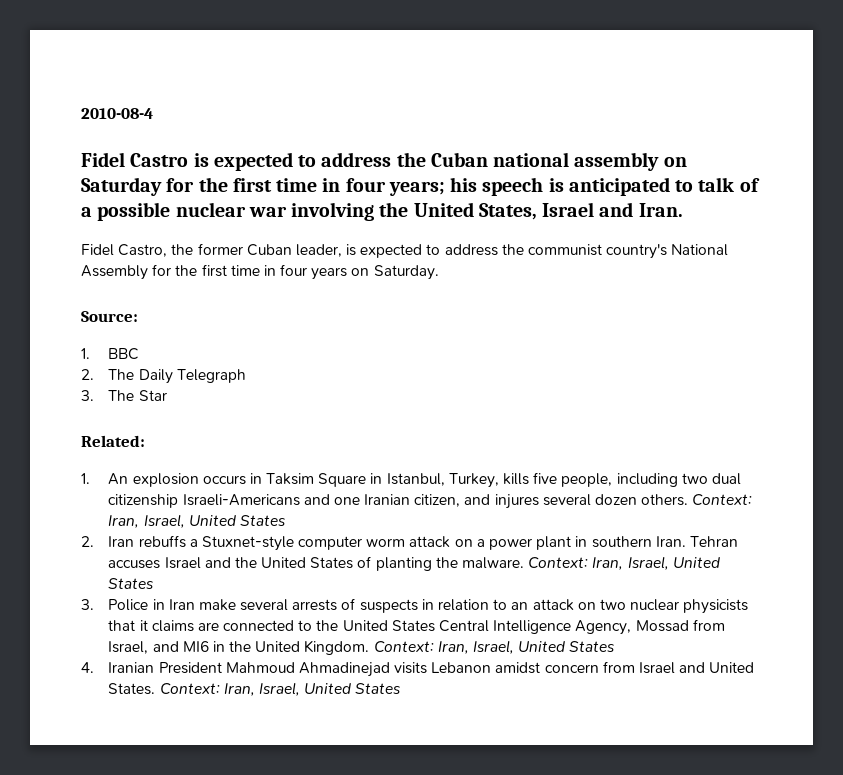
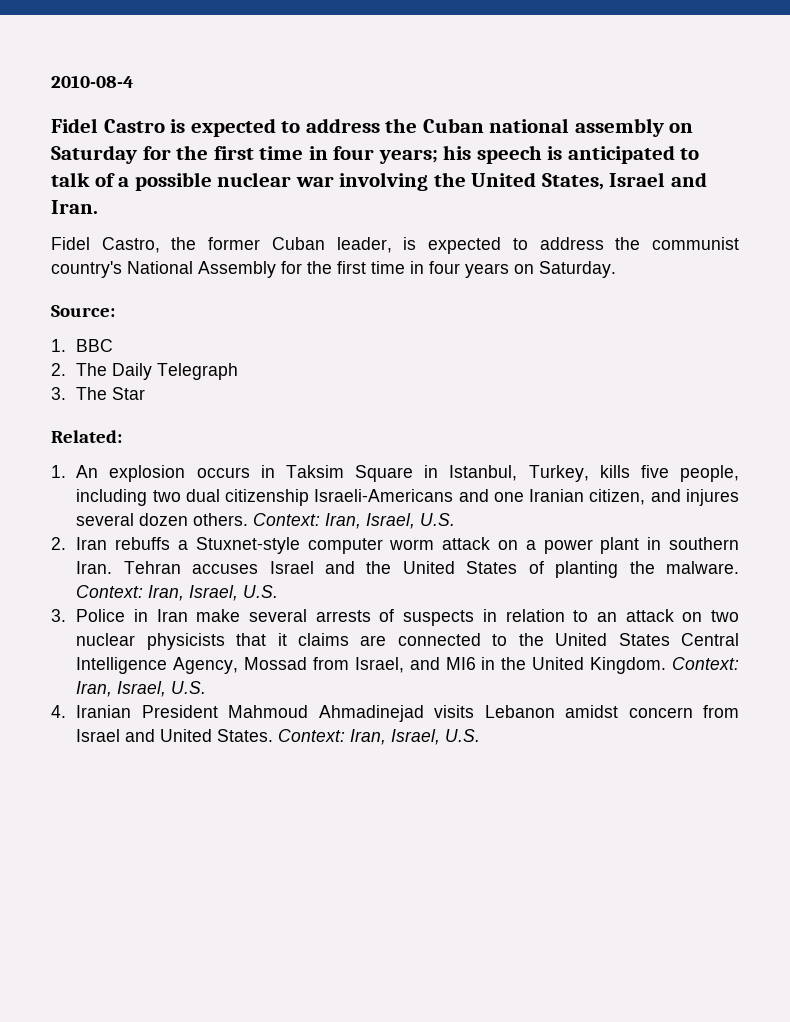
- 1. An explosion occurs in Taksim Square in Istanbul, Turkey, kills five people, including two dual citizenship Israeli-Americans and one Iranian citizen, and injures several dozen others. Context: Iran, Israel, United States
+ 1. An explosion occurs in Taksim Square in Istanbul, Turkey, kills five people, including two dual citizenship Israeli-Americans and one Iranian citizen, and injures several dozen others. Context: Iran, Israel, U.S.
- Tehran accuses Israel and the United States of planting the malware. Context: Iran, Israel, United States
+ Tehran accuses Israel and the United States of planting the malware. Context: Iran, Israel, U.S.
- 3. Police in Iran make several arrests of suspects in relation to an attack on two nuclear physicists that it claims are connected to the United States Central Intelligence Agency, Mossad from Israel, and MI6 in the United Kingdom. Context: Iran, Israel, United States
+ 3. Police in Iran make several arrests of suspects in relation to an attack on two nuclear physicists that it claims are connected to the United States Central Intelligence Agency, Mossad from Israel, and MI6 in the United Kingdom. Context: Iran, Israel, U.S.
- 4. Iranian President Mahmoud Ahmadinejad visits Lebanon amidst concern from Israel and United States. Context: Iran, Israel, United States
+ 4. Iranian President Mahmoud Ahmadinejad visits Lebanon amidst concern from Israel and United States. Context: Iran, Israel, U.S.

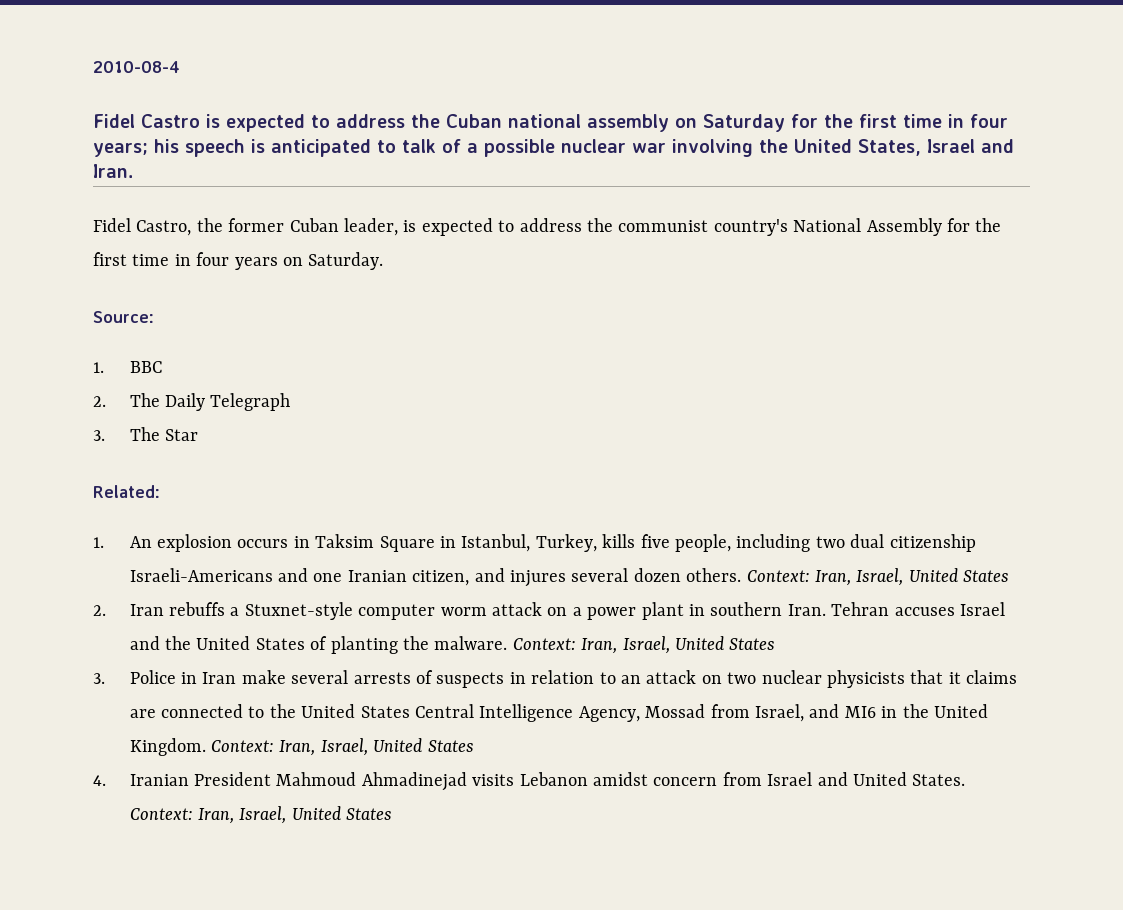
- 1. An explosion occurs in Taksim Square in Istanbul, Turkey, kills five people, including two dual citizenship Israeli-Americans and one Iranian citizen, and injures several dozen others. Context: Iran, Israel, U.S.
+ 1. An explosion occurs in Taksim Square in Istanbul, Turkey, kills five people, including two dual citizenship Israeli-Americans and one Iranian citizen, and injures several dozen others. Context: Iran, Israel, United States
- Tehran accuses Israel and the United States of planting the malware. Context: Iran, Israel, U.S.
+ Tehran accuses Israel and the United States of planting the malware. Context: Iran, Israel, United States
- 3. Police in Iran make several arrests of suspects in relation to an attack on two nuclear physicists that it claims are connected to the United States Central Intelligence Agency, Mossad from Israel, and MI6 in the United Kingdom. Context: Iran, Israel, U.S.
+ 3. Police in Iran make several arrests of suspects in relation to an attack on two nuclear physicists that it claims are connected to the United States Central Intelligence Agency, Mossad from Israel, and MI6 in the United Kingdom. Context: Iran, Israel, United States
- 4. Iranian President Mahmoud Ahmadinejad visits Lebanon amidst concern from Israel and United States. Context: Iran, Israel, U.S.
+ 4. Iranian President Mahmoud Ahmadinejad visits Lebanon amidst concern from Israel and United States. Context: Iran, Israel, United States

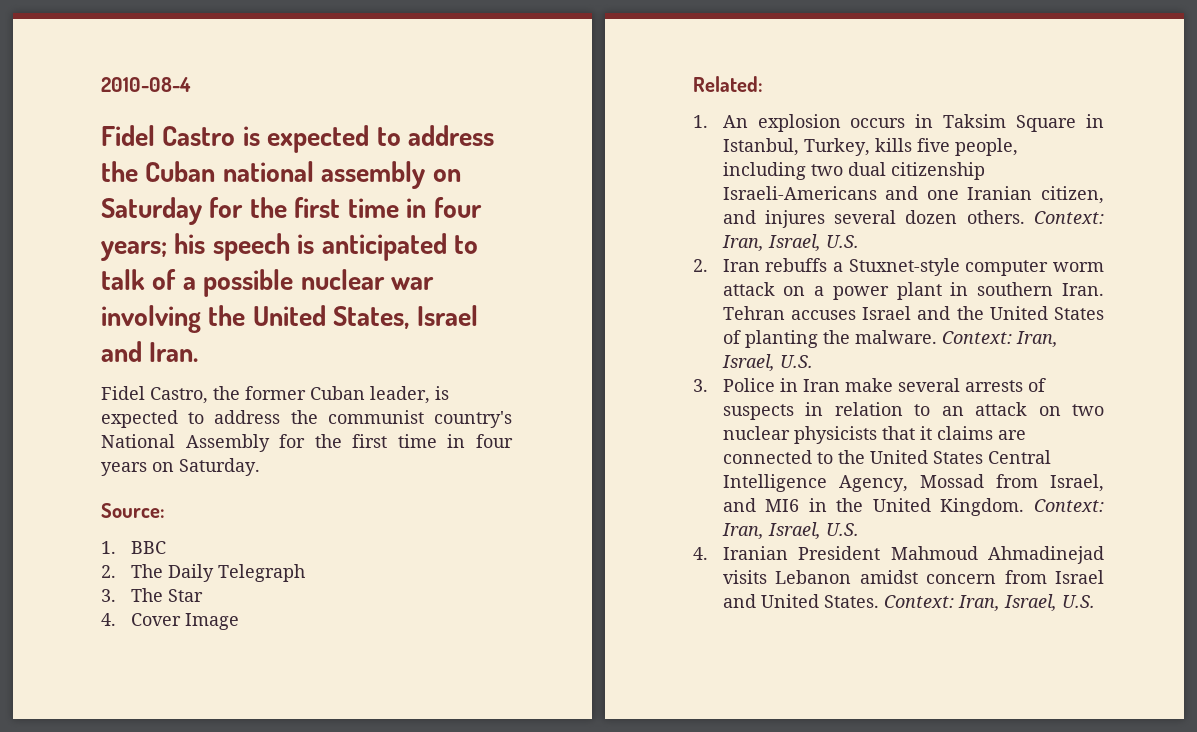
+ 4. Cover Image
- 1. An explosion occurs in Taksim Square in Istanbul, Turkey, kills five people, including two dual citizenship Israeli-Americans and one Iranian citizen, and injures several dozen others. Context: Iran, Israel, United States
+ 1. An explosion occurs in Taksim Square in Istanbul, Turkey, kills five people, including two dual citizenship Israeli-Americans and one Iranian citizen, and injures several dozen others. Context: Iran, Israel, U.S.
- Tehran accuses Israel and the United States of planting the malware. Context: Iran, Israel, United States
+ Tehran accuses Israel and the United States of planting the malware. Context: Iran, Israel, U.S.
- 3. Police in Iran make several arrests of suspects in relation to an attack on two nuclear physicists that it claims are connected to the United States Central Intelligence Agency, Mossad from Israel, and MI6 in the United Kingdom. Context: Iran, Israel, United States
+ 3. Police in Iran make several arrests of suspects in relation to an attack on two nuclear physicists that it claims are connected to the United States Central Intelligence Agency, Mossad from Israel, and MI6 in the United Kingdom. Context: Iran, Israel, U.S.
- 4. Iranian President Mahmoud Ahmadinejad visits Lebanon amidst concern from Israel and United States. Context: Iran, Israel, United States
+ 4. Iranian President Mahmoud Ahmadinejad visits Lebanon amidst concern from Israel and United States. Context: Iran, Israel, U.S.

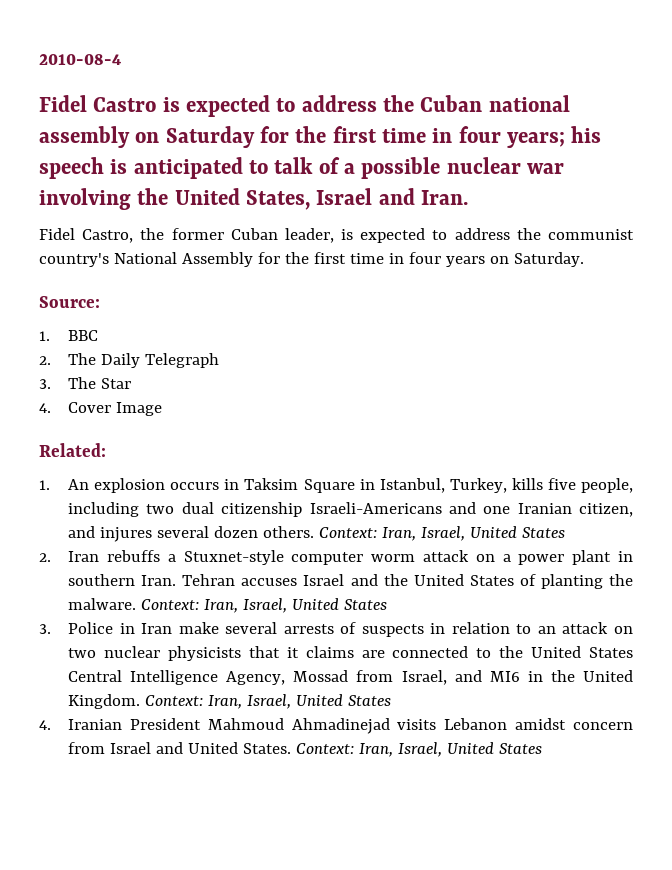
- 1. An explosion occurs in Taksim Square in Istanbul, Turkey, kills five people, including two dual citizenship Israeli-Americans and one Iranian citizen, and injures several dozen others. Context: Iran, Israel, U.S.
+ 1. An explosion occurs in Taksim Square in Istanbul, Turkey, kills five people, including two dual citizenship Israeli-Americans and one Iranian citizen, and injures several dozen others. Context: Iran, Israel, United States
- Tehran accuses Israel and the United States of planting the malware. Context: Iran, Israel, U.S.
+ Tehran accuses Israel and the United States of planting the malware. Context: Iran, Israel, United States
- 3. Police in Iran make several arrests of suspects in relation to an attack on two nuclear physicists that it claims are connected to the United States Central Intelligence Agency, Mossad from Israel, and MI6 in the United Kingdom. Context: Iran, Israel, U.S.
+ 3. Police in Iran make several arrests of suspects in relation to an attack on two nuclear physicists that it claims are connected to the United States Central Intelligence Agency, Mossad from Israel, and MI6 in the United Kingdom. Context: Iran, Israel, United States
- 4. Iranian President Mahmoud Ahmadinejad visits Lebanon amidst concern from Israel and United States. Context: Iran, Israel, U.S.
+ 4. Iranian President Mahmoud Ahmadinejad visits Lebanon amidst concern from Israel and United States. Context: Iran, Israel, United States

